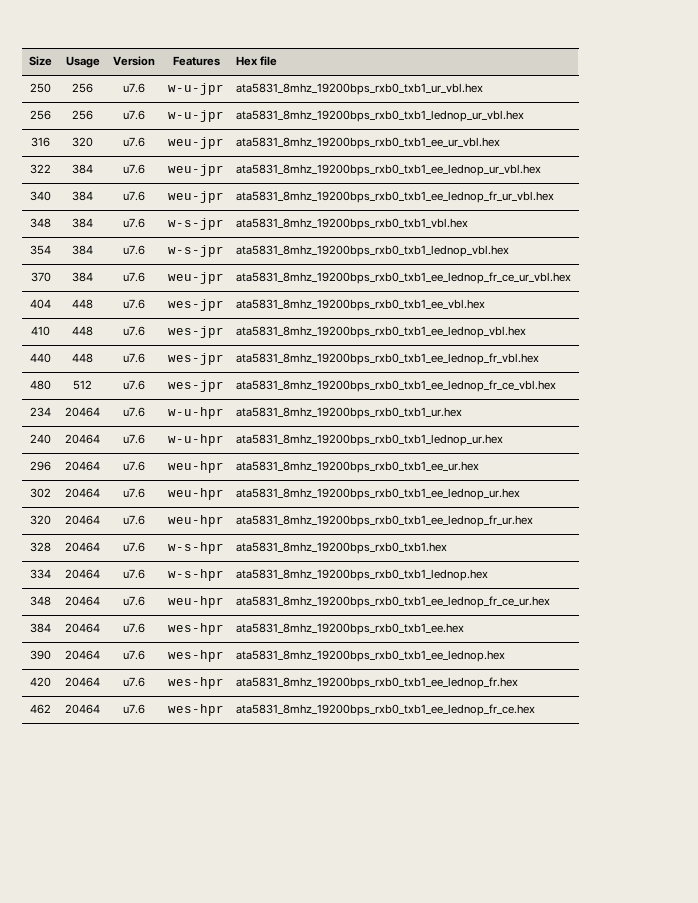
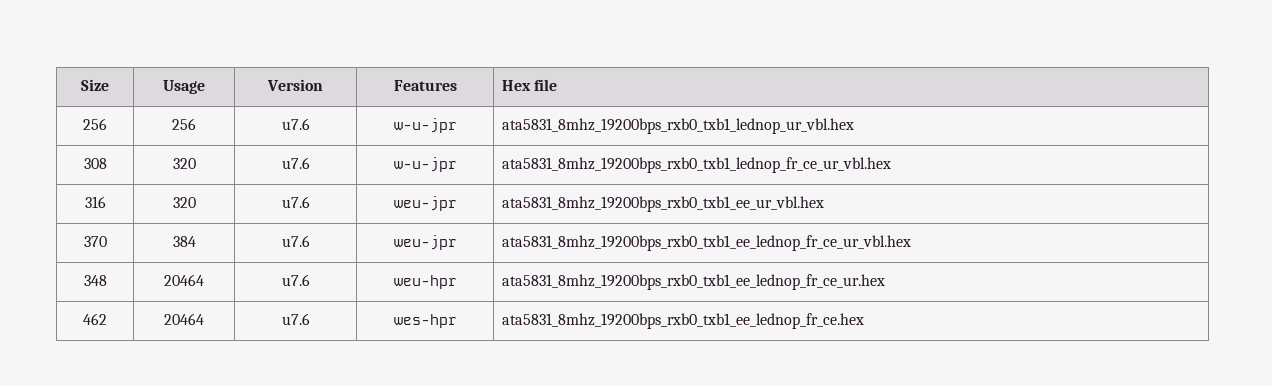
- 250 | 256 | u7.6 | w-u-jpr | ata5831_8mhz_19200bps_rxb0_txb1_ur_vbl.hex
+ 308 | 320 | u7.6 | w-u-jpr | ata5831_8mhz_19200bps_rxb0_txb1_lednop_fr_ce_ur_vbl.hex
- 322 | 384 | u7.6 | weu-jpr | ata5831_8mhz_19200bps_rxb0_txb1_ee_lednop_ur_vbl.hex
- 340 | 384 | u7.6 | weu-jpr | ata5831_8mhz_19200bps_rxb0_txb1_ee_lednop_fr_ur_vbl.hex
- 348 | 384 | u7.6 | w-s-jpr | ata5831_8mhz_19200bps_rxb0_txb1_vbl.hex
- 354 | 384 | u7.6 | w-s-jpr | ata5831_8mhz_19200bps_rxb0_txb1_lednop_vbl.hex
- 404 | 448 | u7.6 | wes-jpr | ata5831_8mhz_19200bps_rxb0_txb1_ee_vbl.hex
- 410 | 448 | u7.6 | wes-jpr | ata5831_8mhz_19200bps_rxb0_txb1_ee_lednop_vbl.hex
- 440 | 448 | u7.6 | wes-jpr | ata5831_8mhz_19200bps_rxb0_txb1_ee_lednop_fr_vbl.hex
- 480 | 512 | u7.6 | wes-jpr | ata5831_8mhz_19200bps_rxb0_txb1_ee_lednop_fr_ce_vbl.hex
- 234 | 20464 | u7.6 | w-u-hpr | ata5831_8mhz_19200bps_rxb0_txb1_ur.hex
- 240 | 20464 | u7.6 | w-u-hpr | ata5831_8mhz_19200bps_rxb0_txb1_lednop_ur.hex
- 296 | 20464 | u7.6 | weu-hpr | ata5831_8mhz_19200bps_rxb0_txb1_ee_ur.hex
- 302 | 20464 | u7.6 | weu-hpr | ata5831_8mhz_19200bps_rxb0_txb1_ee_lednop_ur.hex
- 320 | 20464 | u7.6 | weu-hpr | ata5831_8mhz_19200bps_rxb0_txb1_ee_lednop_fr_ur.hex
- 328 | 20464 | u7.6 | w-s-hpr | ata5831_8mhz_19200bps_rxb0_txb1.hex
- 334 | 20464 | u7.6 | w-s-hpr | ata5831_8mhz_19200bps_rxb0_txb1_lednop.hex
- 384 | 20464 | u7.6 | wes-hpr | ata5831_8mhz_19200bps_rxb0_txb1_ee.hex
- 390 | 20464 | u7.6 | wes-hpr | ata5831_8mhz_19200bps_rxb0_txb1_ee_lednop.hex
- 420 | 20464 | u7.6 | wes-hpr | ata5831_8mhz_19200bps_rxb0_txb1_ee_lednop_fr.hex

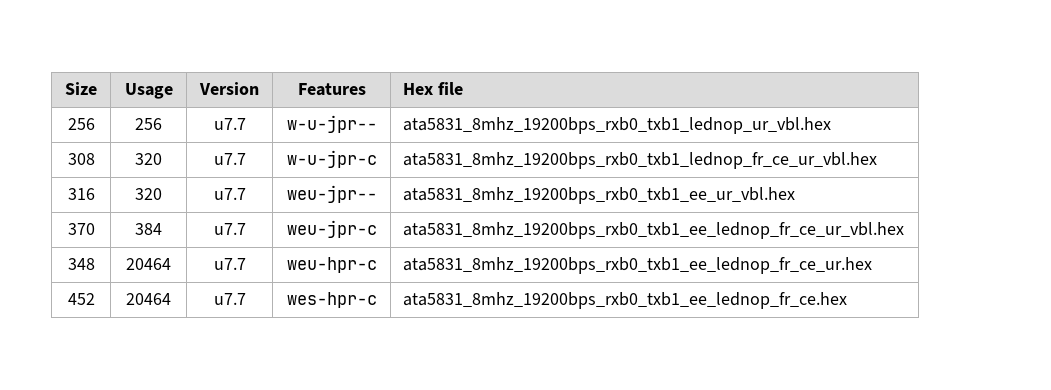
- 256 | 256 | u7.6 | w-u-jpr | ata5831_8mhz_19200bps_rxb0_txb1_lednop_ur_vbl.hex
+ 256 | 256 | u7.7 | w-u-jpr-- | ata5831_8mhz_19200bps_rxb0_txb1_lednop_ur_vbl.hex
- 308 | 320 | u7.6 | w-u-jpr | ata5831_8mhz_19200bps_rxb0_txb1_lednop_fr_ce_ur_vbl.hex
+ 308 | 320 | u7.7 | w-u-jpr-c | ata5831_8mhz_19200bps_rxb0_txb1_lednop_fr_ce_ur_vbl.hex
- 316 | 320 | u7.6 | weu-jpr | ata5831_8mhz_19200bps_rxb0_txb1_ee_ur_vbl.hex
+ 316 | 320 | u7.7 | weu-jpr-- | ata5831_8mhz_19200bps_rxb0_txb1_ee_ur_vbl.hex
- 370 | 384 | u7.6 | weu-jpr | ata5831_8mhz_19200bps_rxb0_txb1_ee_lednop_fr_ce_ur_vbl.hex
+ 370 | 384 | u7.7 | weu-jpr-c | ata5831_8mhz_19200bps_rxb0_txb1_ee_lednop_fr_ce_ur_vbl.hex
- 348 | 20464 | u7.6 | weu-hpr | ata5831_8mhz_19200bps_rxb0_txb1_ee_lednop_fr_ce_ur.hex
+ 348 | 20464 | u7.7 | weu-hpr-c | ata5831_8mhz_19200bps_rxb0_txb1_ee_lednop_fr_ce_ur.hex
- 462 | 20464 | u7.6 | wes-hpr | ata5831_8mhz_19200bps_rxb0_txb1_ee_lednop_fr_ce.hex
+ 452 | 20464 | u7.7 | wes-hpr-c | ata5831_8mhz_19200bps_rxb0_txb1_ee_lednop_fr_ce.hex

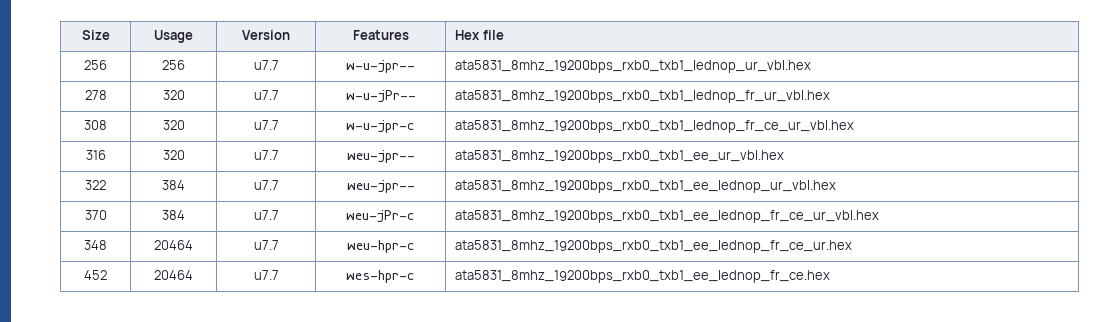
+ 278 | 320 | u7.7 | w-u-jPr-- | ata5831_8mhz_19200bps_rxb0_txb1_lednop_fr_ur_vbl.hex
+ 322 | 384 | u7.7 | weu-jpr-- | ata5831_8mhz_19200bps_rxb0_txb1_ee_lednop_ur_vbl.hex
- 370 | 384 | u7.7 | weu-jpr-c | ata5831_8mhz_19200bps_rxb0_txb1_ee_lednop_fr_ce_ur_vbl.hex
+ 370 | 384 | u7.7 | weu-jPr-c | ata5831_8mhz_19200bps_rxb0_txb1_ee_lednop_fr_ce_ur_vbl.hex

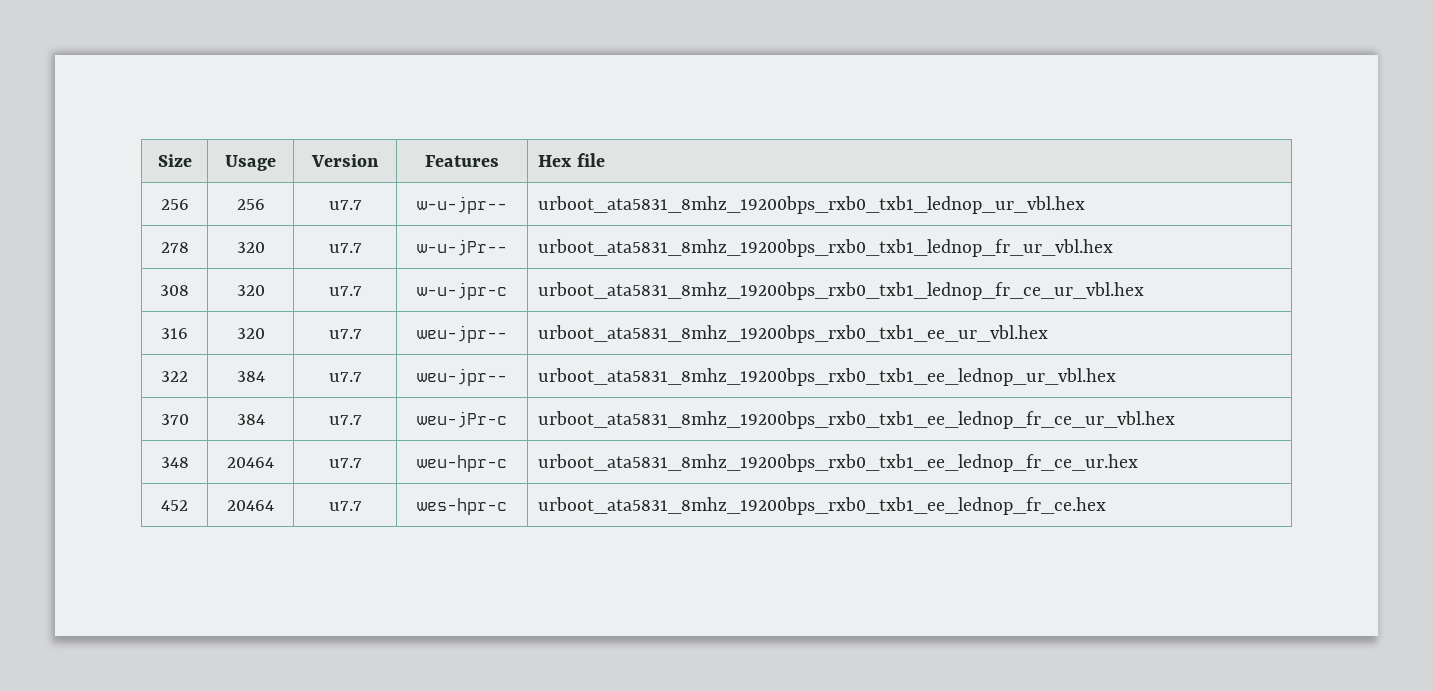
- 256 | 256 | u7.7 | w-u-jpr-- | ata5831_8mhz_19200bps_rxb0_txb1_lednop_ur_vbl.hex
+ 256 | 256 | u7.7 | w-u-jpr-- | urboot_ata5831_8mhz_19200bps_rxb0_txb1_lednop_ur_vbl.hex
- 278 | 320 | u7.7 | w-u-jPr-- | ata5831_8mhz_19200bps_rxb0_txb1_lednop_fr_ur_vbl.hex
+ 278 | 320 | u7.7 | w-u-jPr-- | urboot_ata5831_8mhz_19200bps_rxb0_txb1_lednop_fr_ur_vbl.hex
- 308 | 320 | u7.7 | w-u-jpr-c | ata5831_8mhz_19200bps_rxb0_txb1_lednop_fr_ce_ur_vbl.hex
+ 308 | 320 | u7.7 | w-u-jpr-c | urboot_ata5831_8mhz_19200bps_rxb0_txb1_lednop_fr_ce_ur_vbl.hex
- 316 | 320 | u7.7 | weu-jpr-- | ata5831_8mhz_19200bps_rxb0_txb1_ee_ur_vbl.hex
+ 316 | 320 | u7.7 | weu-jpr-- | urboot_ata5831_8mhz_19200bps_rxb0_txb1_ee_ur_vbl.hex
- 322 | 384 | u7.7 | weu-jpr-- | ata5831_8mhz_19200bps_rxb0_txb1_ee_lednop_ur_vbl.hex
+ 322 | 384 | u7.7 | weu-jpr-- | urboot_ata5831_8mhz_19200bps_rxb0_txb1_ee_lednop_ur_vbl.hex
- 370 | 384 | u7.7 | weu-jPr-c | ata5831_8mhz_19200bps_rxb0_txb1_ee_lednop_fr_ce_ur_vbl.hex
+ 370 | 384 | u7.7 | weu-jPr-c | urboot_ata5831_8mhz_19200bps_rxb0_txb1_ee_lednop_fr_ce_ur_vbl.hex
- 348 | 20464 | u7.7 | weu-hpr-c | ata5831_8mhz_19200bps_rxb0_txb1_ee_lednop_fr_ce_ur.hex
+ 348 | 20464 | u7.7 | weu-hpr-c | urboot_ata5831_8mhz_19200bps_rxb0_txb1_ee_lednop_fr_ce_ur.hex
- 452 | 20464 | u7.7 | wes-hpr-c | ata5831_8mhz_19200bps_rxb0_txb1_ee_lednop_fr_ce.hex
+ 452 | 20464 | u7.7 | wes-hpr-c | urboot_ata5831_8mhz_19200bps_rxb0_txb1_ee_lednop_fr_ce.hex

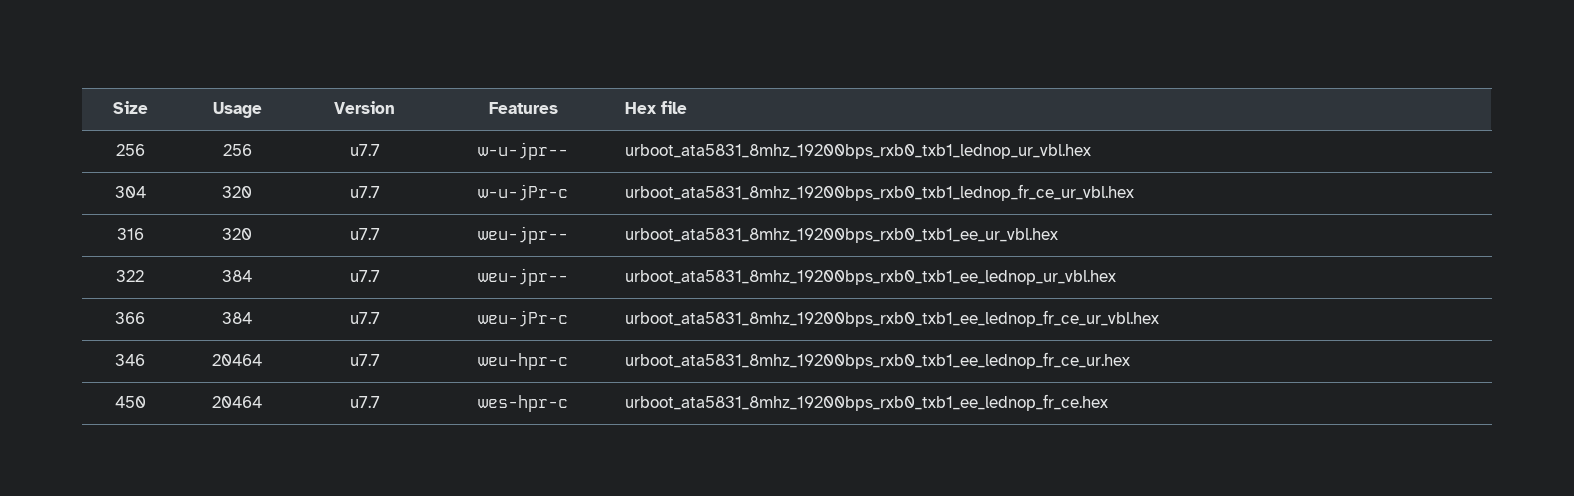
- 278 | 320 | u7.7 | w-u-jPr-- | urboot_ata5831_8mhz_19200bps_rxb0_txb1_lednop_fr_ur_vbl.hex
- 308 | 320 | u7.7 | w-u-jpr-c | urboot_ata5831_8mhz_19200bps_rxb0_txb1_lednop_fr_ce_ur_vbl.hex
+ 304 | 320 | u7.7 | w-u-jPr-c | urboot_ata5831_8mhz_19200bps_rxb0_txb1_lednop_fr_ce_ur_vbl.hex
- 370 | 384 | u7.7 | weu-jPr-c | urboot_ata5831_8mhz_19200bps_rxb0_txb1_ee_lednop_fr_ce_ur_vbl.hex
+ 366 | 384 | u7.7 | weu-jPr-c | urboot_ata5831_8mhz_19200bps_rxb0_txb1_ee_lednop_fr_ce_ur_vbl.hex
- 348 | 20464 | u7.7 | weu-hpr-c | urboot_ata5831_8mhz_19200bps_rxb0_txb1_ee_lednop_fr_ce_ur.hex
+ 346 | 20464 | u7.7 | weu-hpr-c | urboot_ata5831_8mhz_19200bps_rxb0_txb1_ee_lednop_fr_ce_ur.hex
- 452 | 20464 | u7.7 | wes-hpr-c | urboot_ata5831_8mhz_19200bps_rxb0_txb1_ee_lednop_fr_ce.hex
+ 450 | 20464 | u7.7 | wes-hpr-c | urboot_ata5831_8mhz_19200bps_rxb0_txb1_ee_lednop_fr_ce.hex

